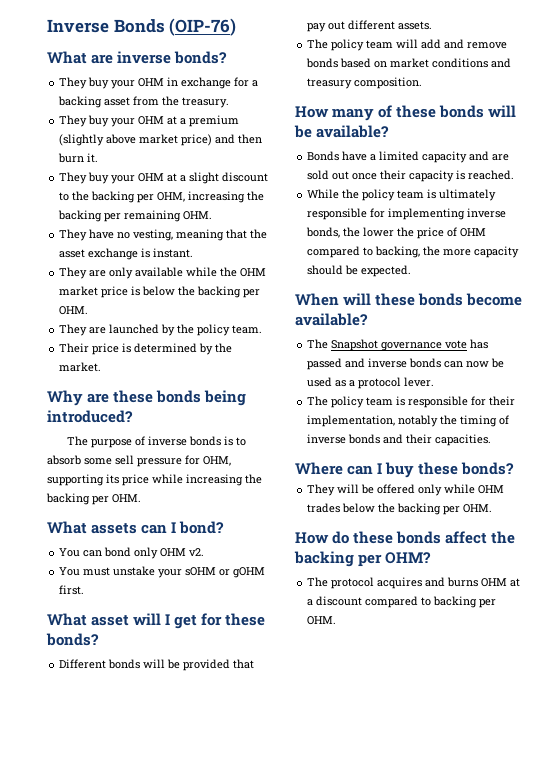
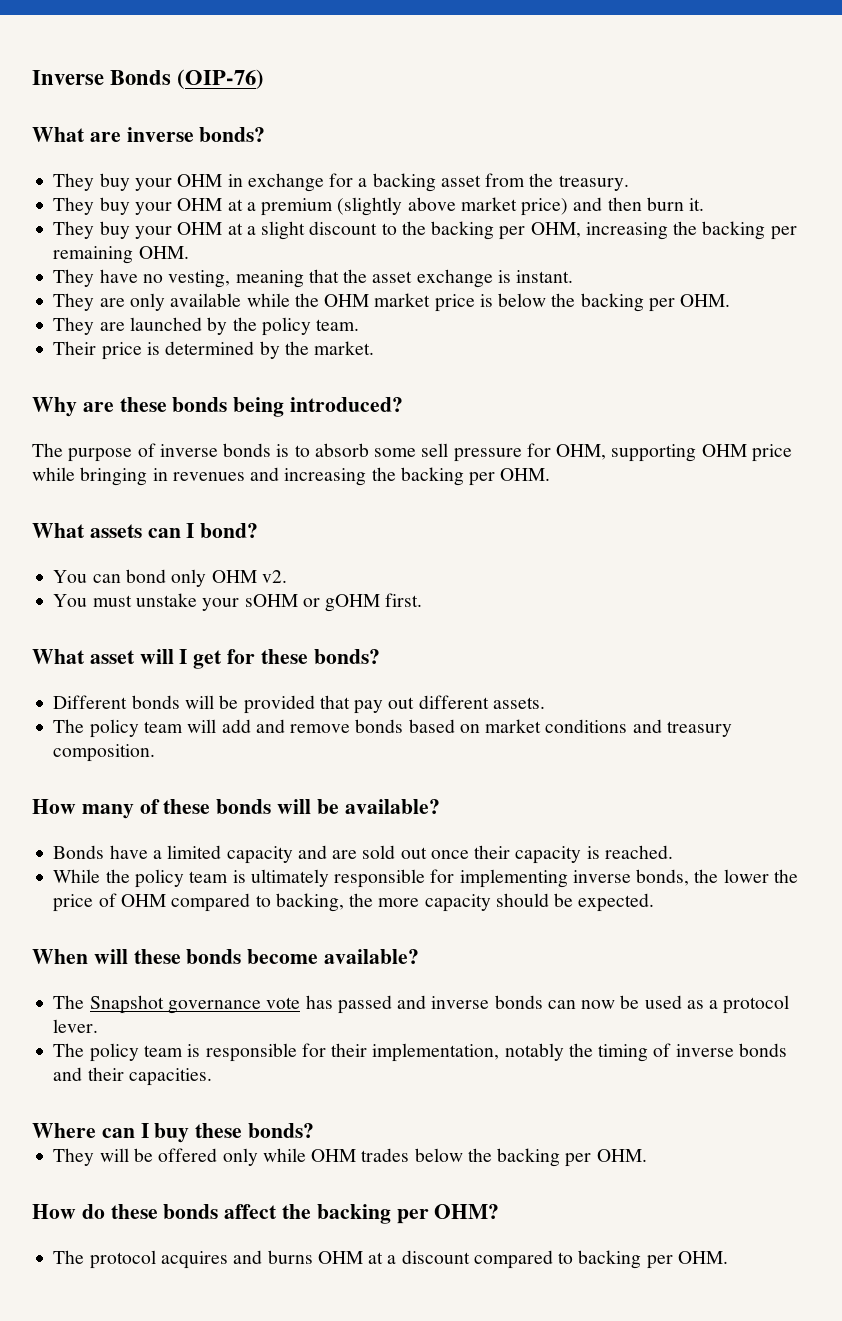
- The purpose of inverse bonds is to absorb some sell pressure for OHM, supporting its price while increasing the backing per OHM.
+ The purpose of inverse bonds is to absorb some sell pressure for OHM, supporting OHM price while bringing in revenues and increasing the backing per OHM.

